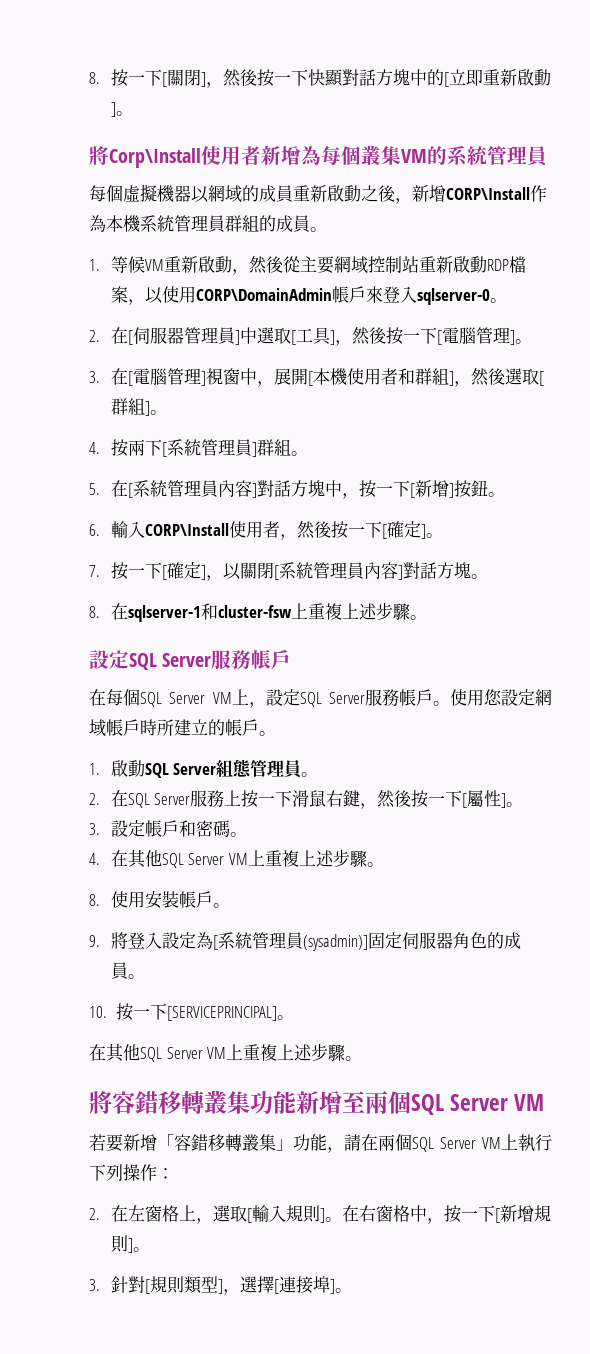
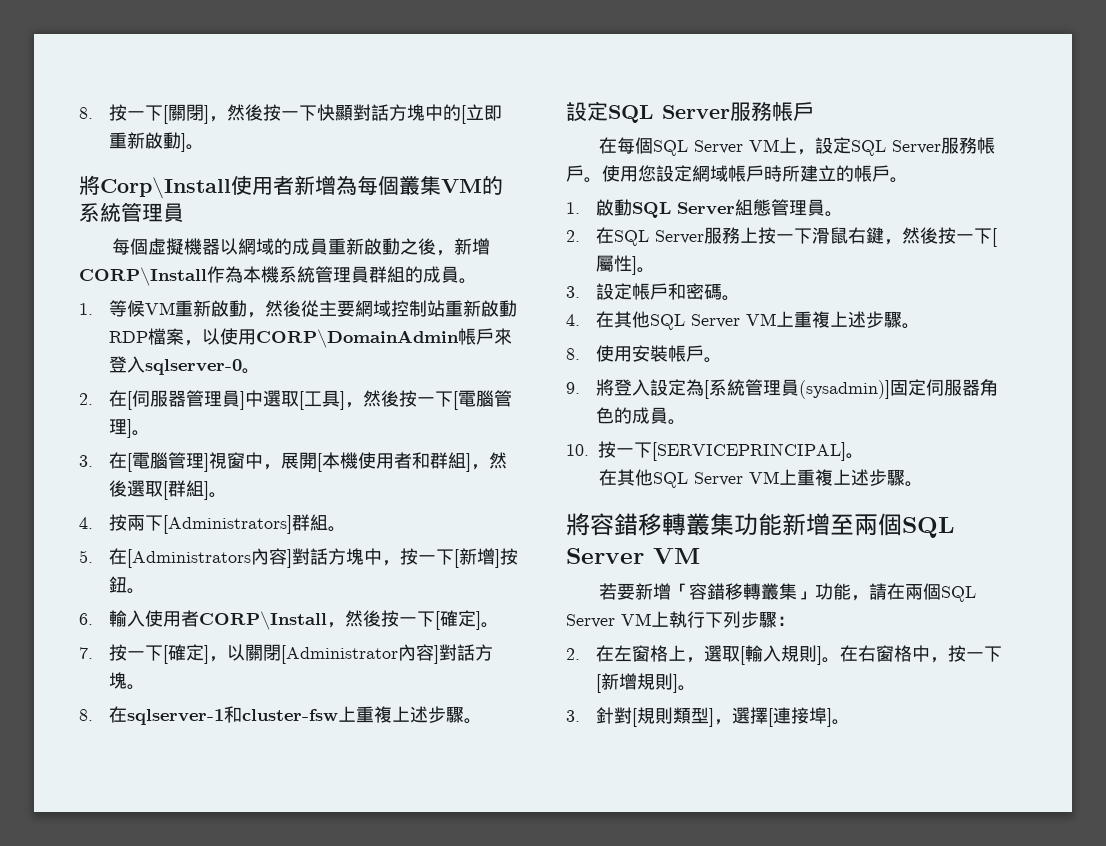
- 4.按兩下[系統管理員]群組。
+ 4.按兩下[Administrators]群組。
- 5.在[系統管理員內容]對話方塊中，按一下[新增]按鈕。
+ 5.在[Administrators內容]對話方塊中，按一下[新增]按鈕。
- 6.輸入CORP\Install使用者，然後按一下[確定]。
+ 6.輸入使用者CORP\Install，然後按一下[確定]。
- 7.按一下[確定]，以關閉[系統管理員內容]對話方塊。
+ 7.按一下[確定]，以關閉[Administrator內容]對話方塊。
- 若要新增「容錯移轉叢集」功能，請在兩個SQL Server VM上執行下列操作：
+ 若要新增「容錯移轉叢集」功能，請在兩個SQL Server VM上執行下列步驟：

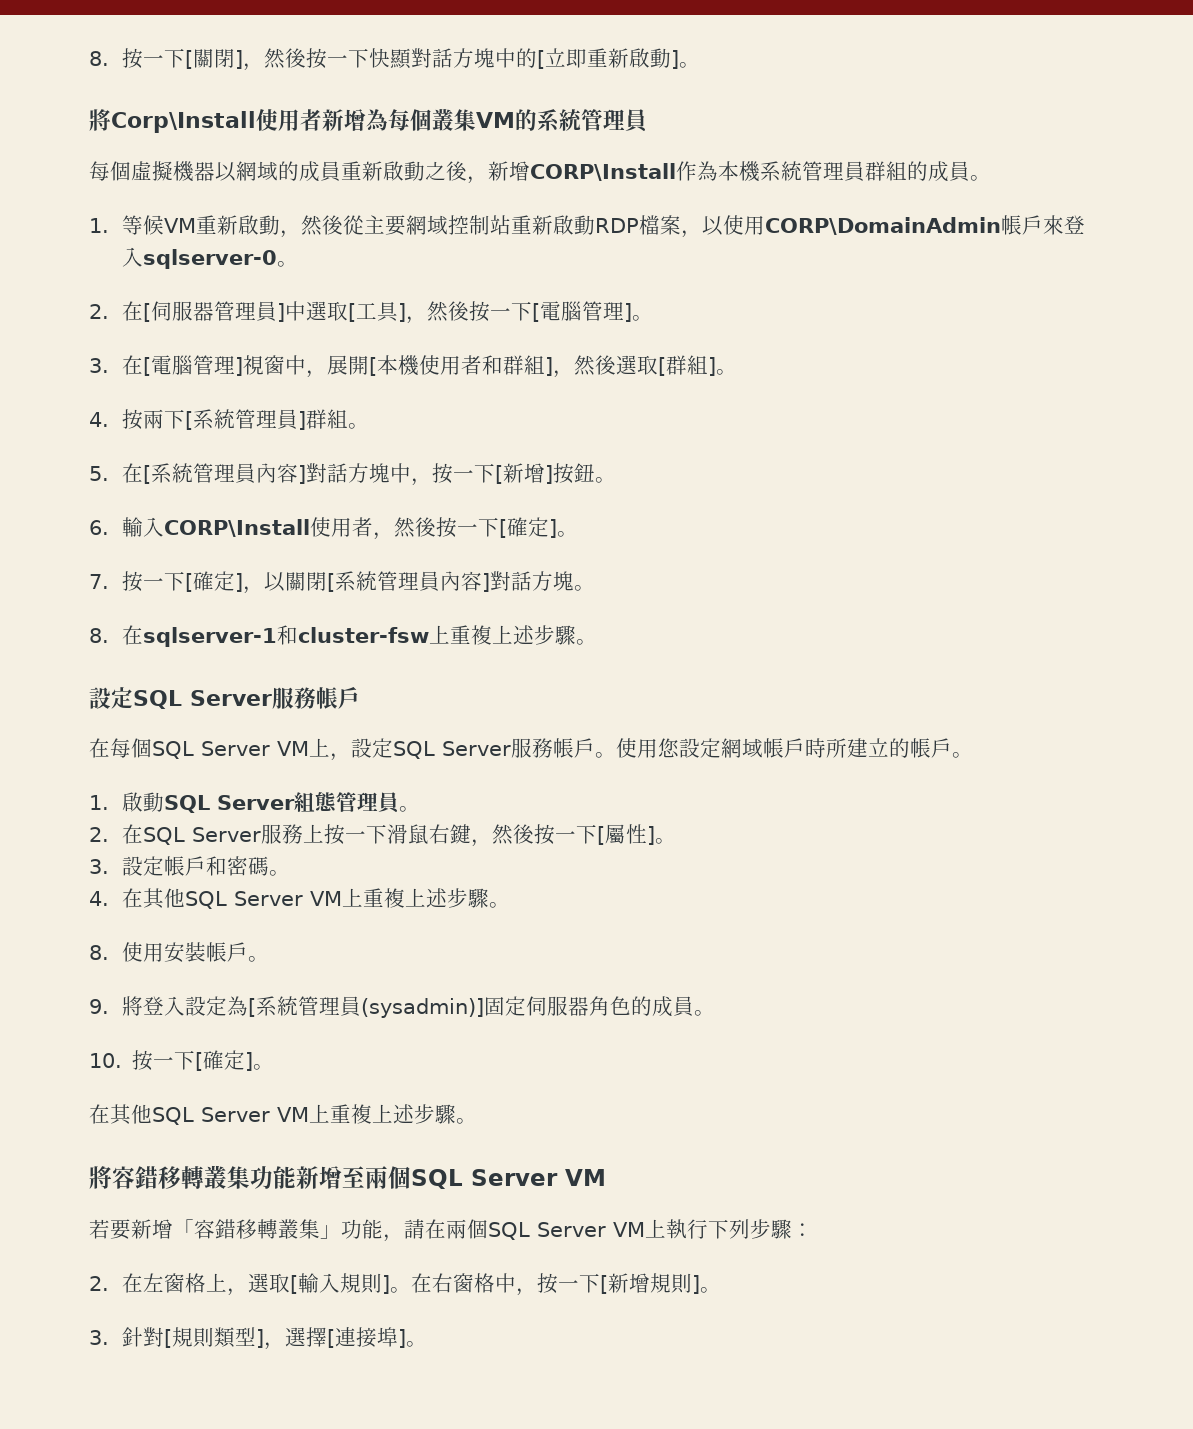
- 4.按兩下[Administrators]群組。
+ 4.按兩下[系統管理員]群組。
- 5.在[Administrators內容]對話方塊中，按一下[新增]按鈕。
+ 5.在[系統管理員內容]對話方塊中，按一下[新增]按鈕。
- 6.輸入使用者CORP\Install，然後按一下[確定]。
+ 6.輸入CORP\Install使用者，然後按一下[確定]。
- 7.按一下[確定]，以關閉[Administrator內容]對話方塊。
+ 7.按一下[確定]，以關閉[系統管理員內容]對話方塊。
- 10.按一下[SERVICEPRINCIPAL]。
+ 10.按一下[確定]。

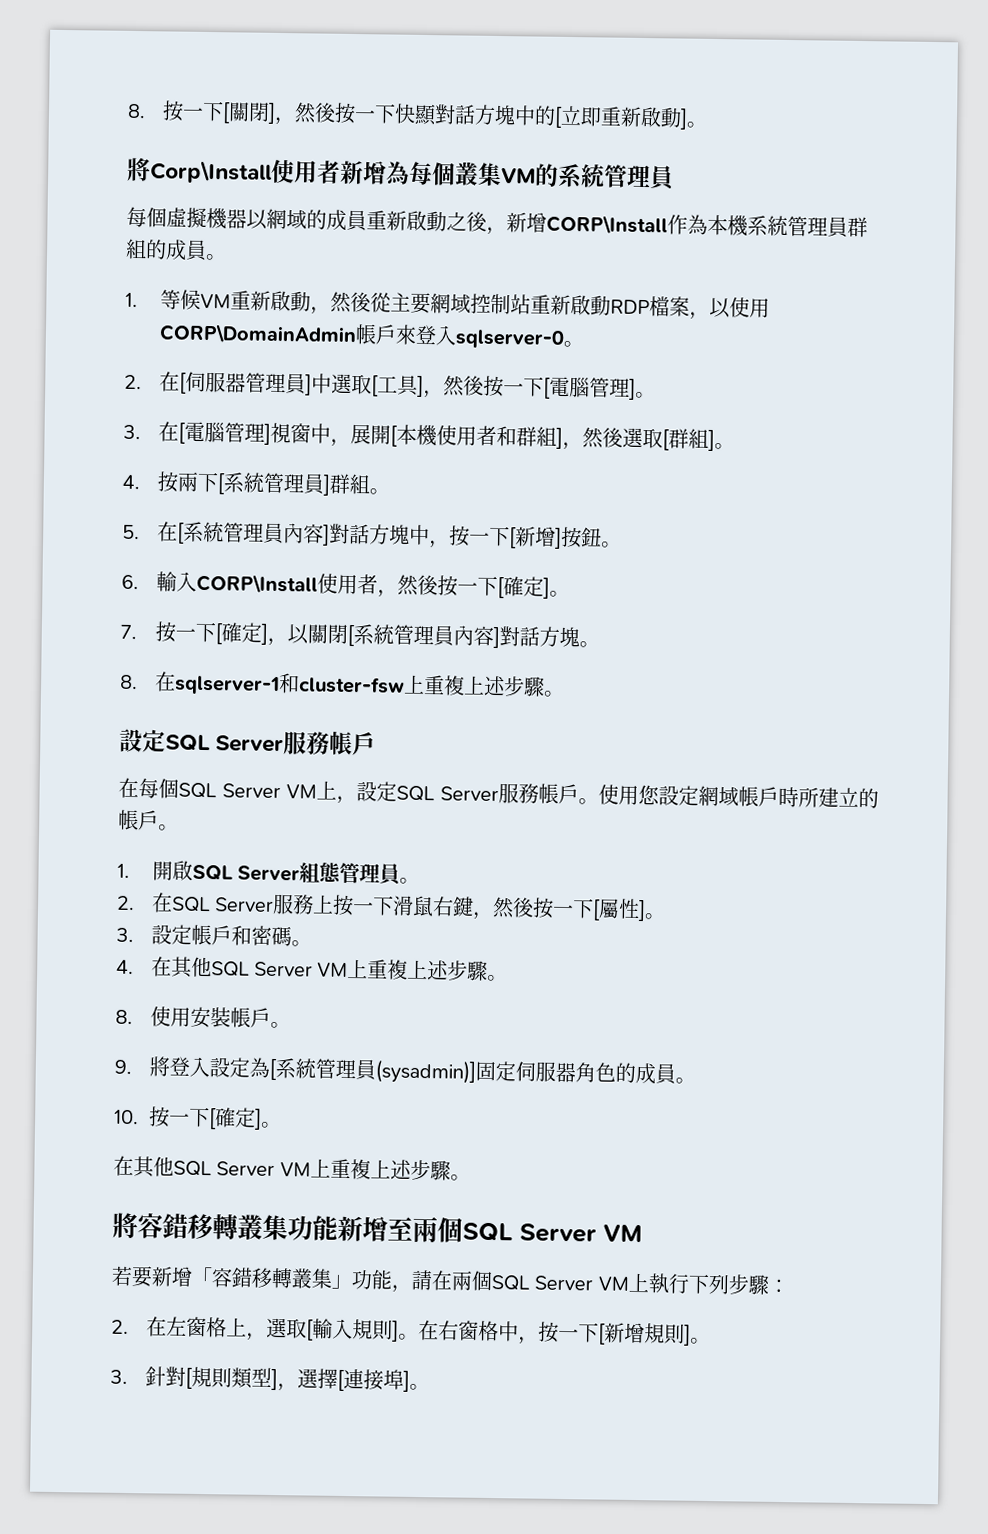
- 1.啟動SQL Server組態管理員。
+ 1.開啟SQL Server組態管理員。

